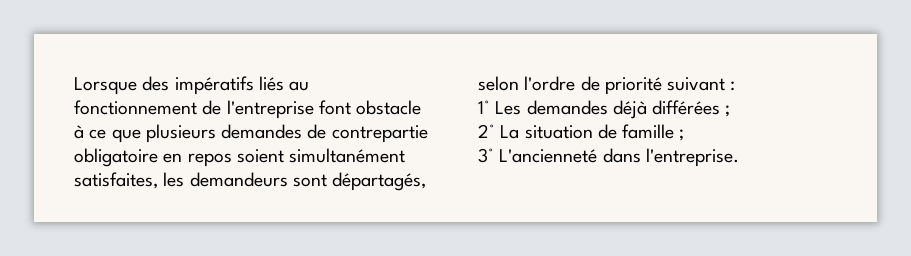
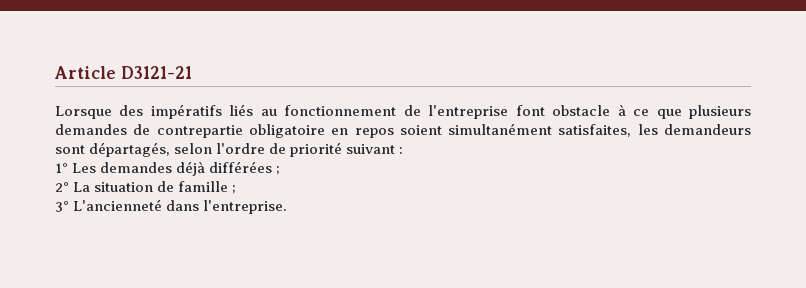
+ Article D3121-21

